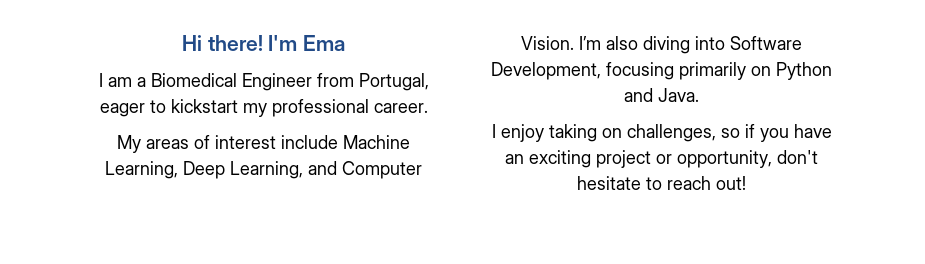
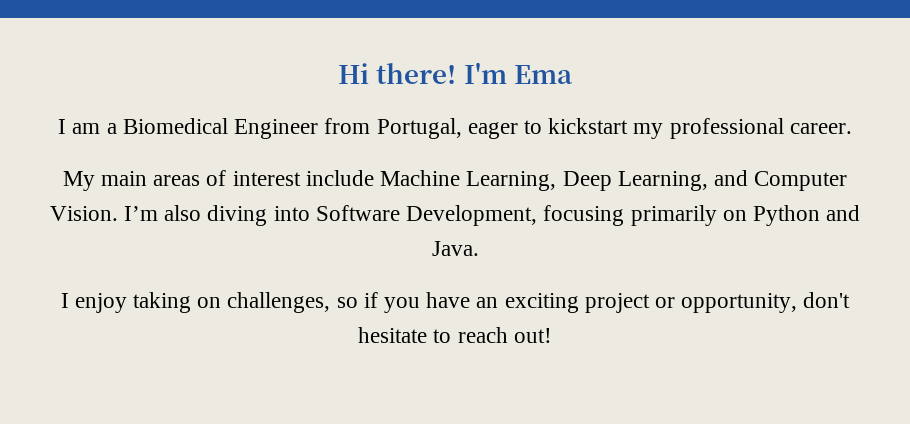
- My areas of interest include Machine Learning, Deep Learning, and Computer Vision.
+ My main areas of interest include Machine Learning, Deep Learning, and Computer Vision.

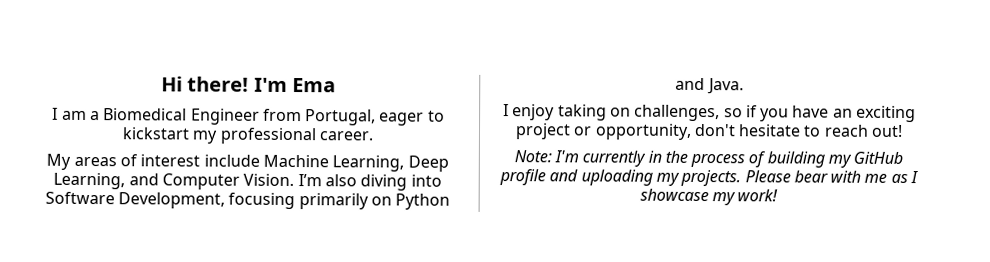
- My main areas of interest include Machine Learning, Deep Learning, and Computer Vision.
+ My areas of interest include Machine Learning, Deep Learning, and Computer Vision.
+ Note: I'm currently in the process of building my GitHub profile and uploading my projects. Please bear with me as I showcase my work!

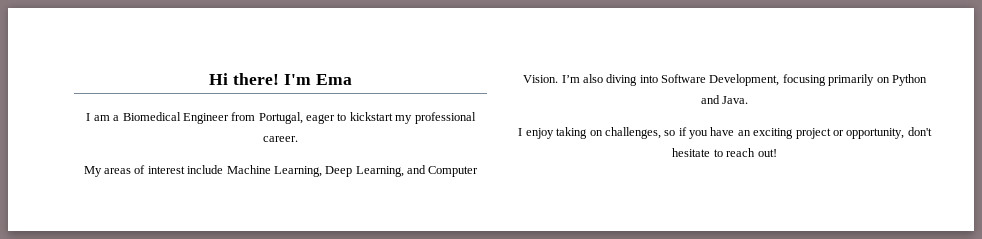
- Note: I'm currently in the process of building my GitHub profile and uploading my projects. Please bear with me as I showcase my work!

